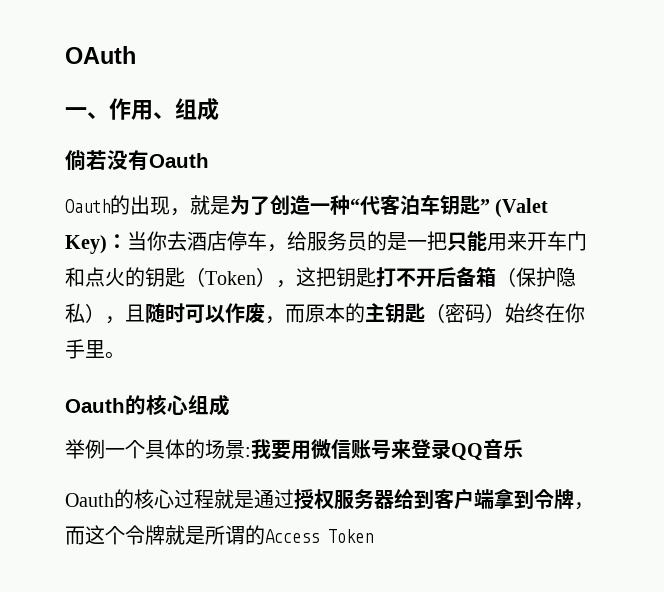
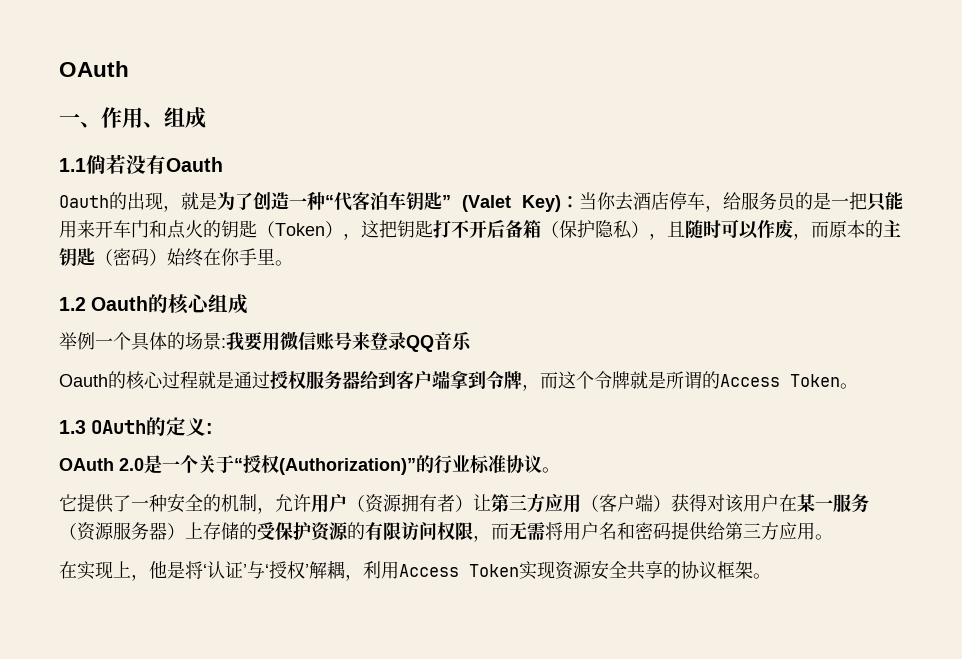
- 倘若没有Oauth
+ 1.1倘若没有Oauth
- Oauth的核心组成
+ 1.2 Oauth的核心组成
- Oauth的核心过程就是通过授权服务器给到客户端拿到令牌，而这个令牌就是所谓的Access Token
+ Oauth的核心过程就是通过授权服务器给到客户端拿到令牌，而这个令牌就是所谓的Access Token。
+ 1.3 OAuth的定义:
+ OAuth 2.0是一个关于“授权(Authorization)”的行业标准协议。
+ 它提供了一种安全的机制，允许用户（资源拥有者）让第三方应用（客户端）获得对该用户在某一服务（资源服务器）上存储的受保护资源的有限访问权限，而无需将用户名和密码提供给第三方应用。
+ 在实现上，他是将‘认证’与‘授权’解耦，利用Access Token实现资源安全共享的协议框架。

